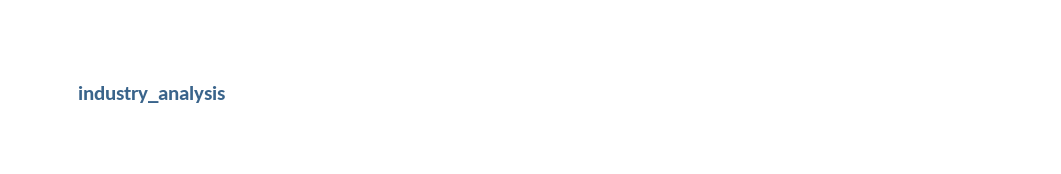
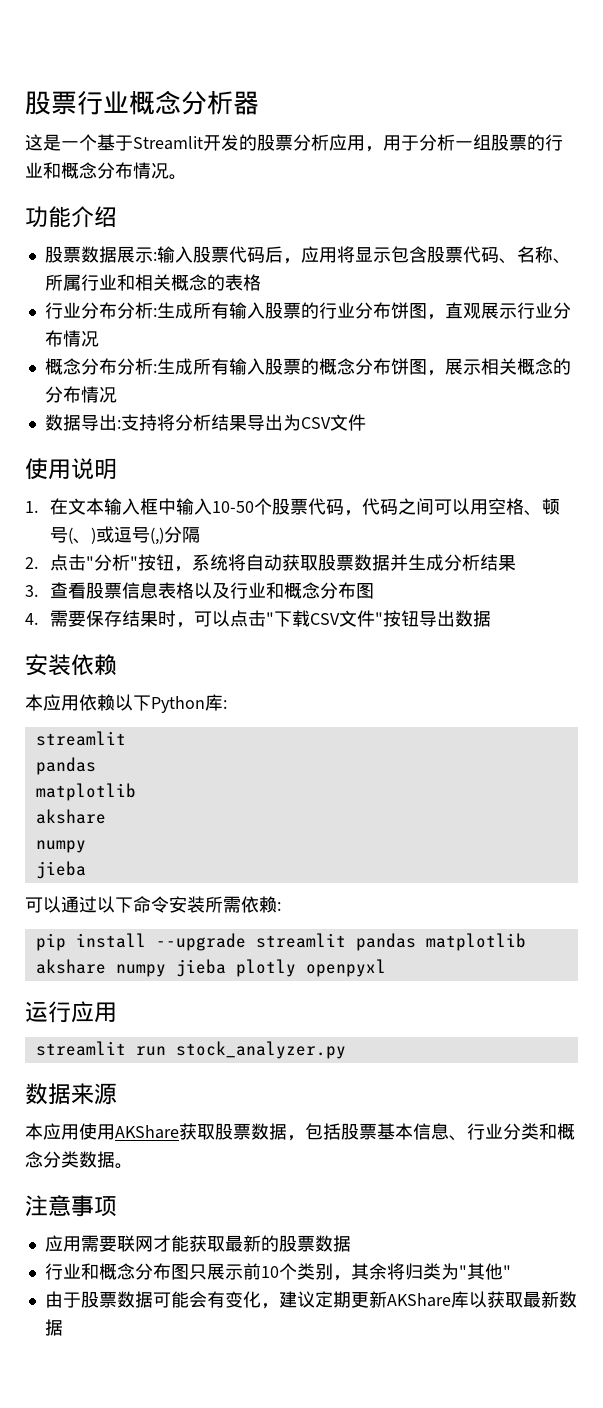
- industry_analysis
+ 股票行业概念分析器
+ 这是一个基于Streamlit开发的股票分析应用，用于分析一组股票的行业和概念分布情况。
+ 功能介绍
+ 股票数据展示:输入股票代码后，应用将显示包含股票代码、名称、所属行业和相关概念的表格
+ 行业分布分析:生成所有输入股票的行业分布饼图，直观展示行业分布情况
+ 概念分布分析:生成所有输入股票的概念分布饼图，展示相关概念的分布情况
+ 数据导出:支持将分析结果导出为CSV文件
+ 使用说明
+ 1.在文本输入框中输入10-50个股票代码，代码之间可以用空格、顿号(、)或逗号(,)分隔
+ 2.点击"分析"按钮，系统将自动获取股票数据并生成分析结果
+ 3.查看股票信息表格以及行业和概念分布图
+ 4.需要保存结果时，可以点击"下载CSV文件"按钮导出数据
+ 安装依赖
+ 本应用依赖以下Python库:
+ streamlit
+ pandas
+ matplotlib
+ akshare
+ numpy
+ jieba
+ 可以通过以下命令安装所需依赖:
+ pip install --upgrade streamlit pandas matplotlib akshare numpy jieba plotly openpyxl
+ 运行应用
+ streamlit run stock_analyzer.py
+ 数据来源
+ 本应用使用AKShare获取股票数据，包括股票基本信息、行业分类和概念分类数据。
+ 注意事项
+ 应用需要联网才能获取最新的股票数据
+ 行业和概念分布图只展示前10个类别，其余将归类为"其他"
+ 由于股票数据可能会有变化，建议定期更新AKShare库以获取最新数据

